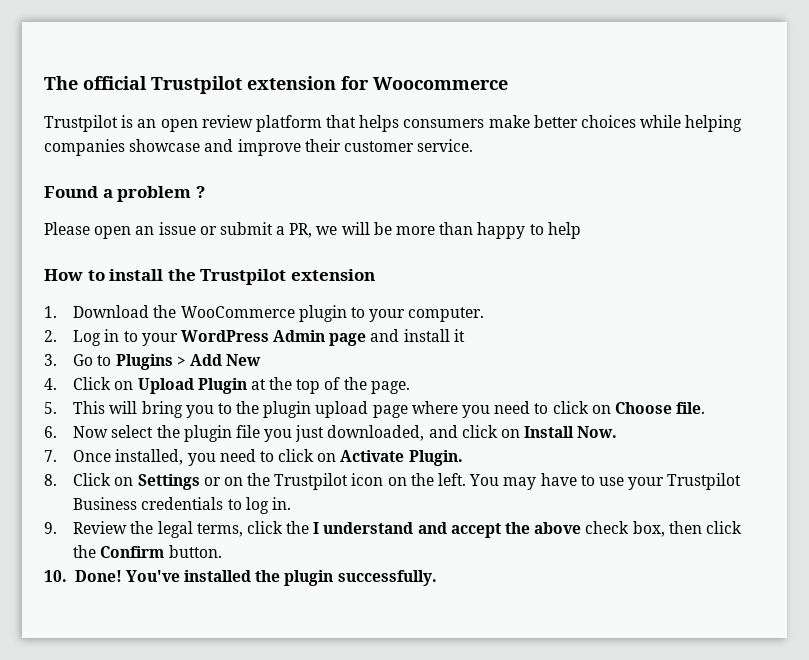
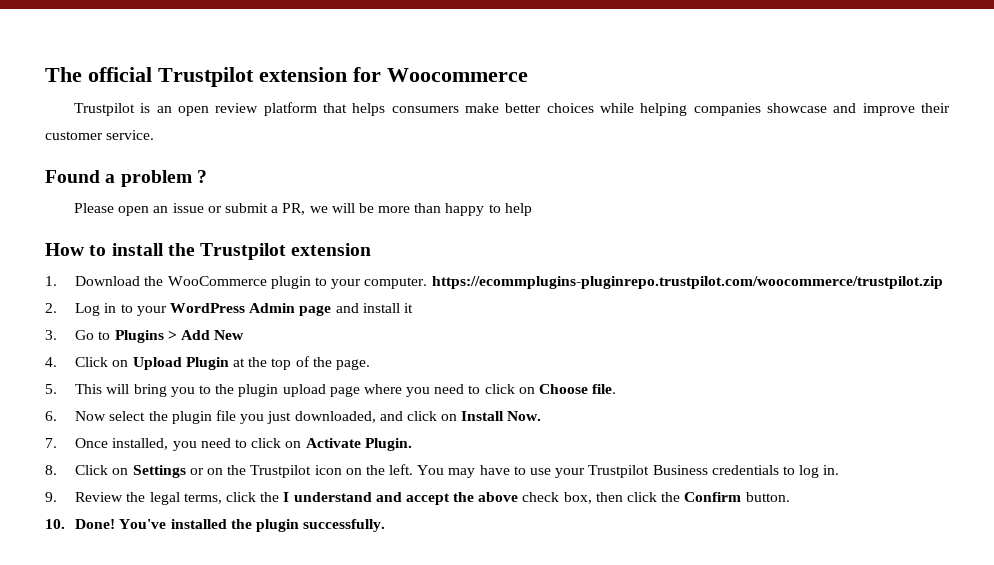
- 1. Download the WooCommerce plugin to your computer.
+ 1. Download the WooCommerce plugin to your computer. https://ecommplugins-pluginrepo.trustpilot.com/woocommerce/trustpilot.zip

